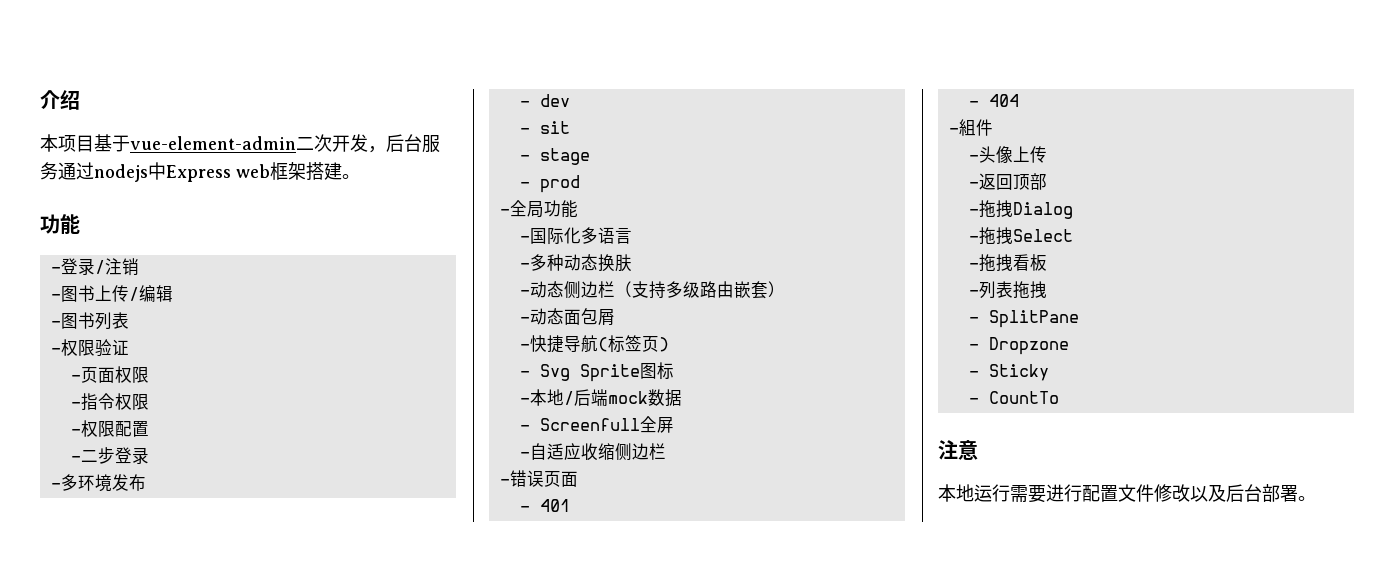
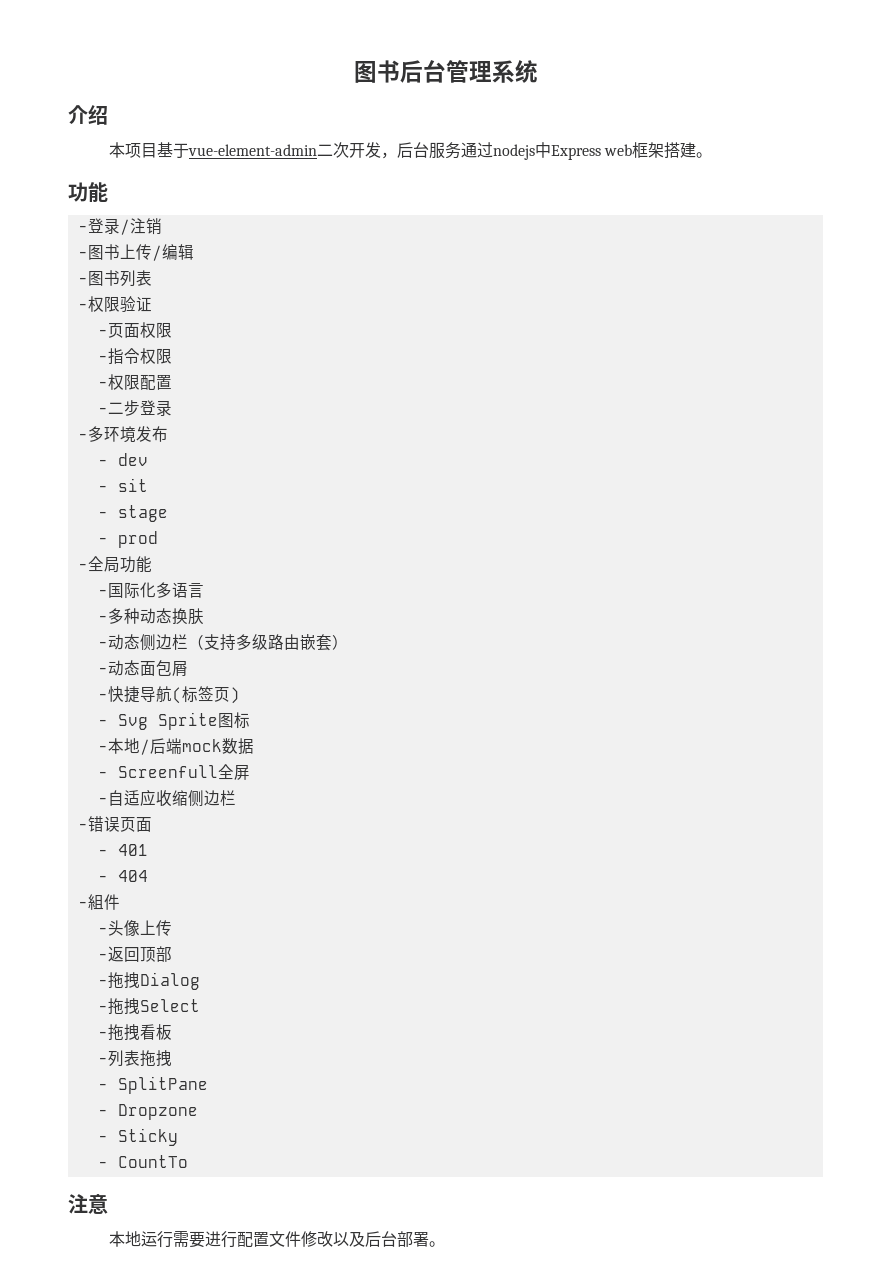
+ 图书后台管理系统

